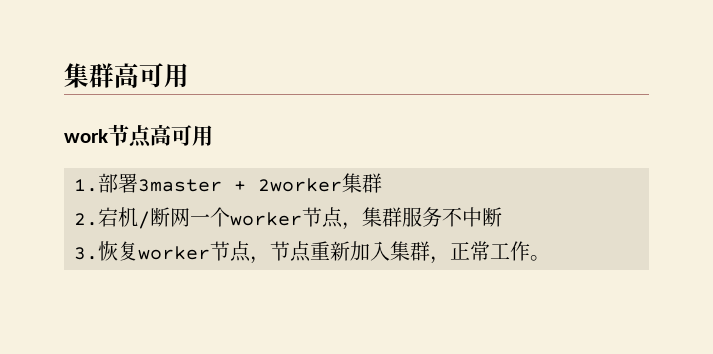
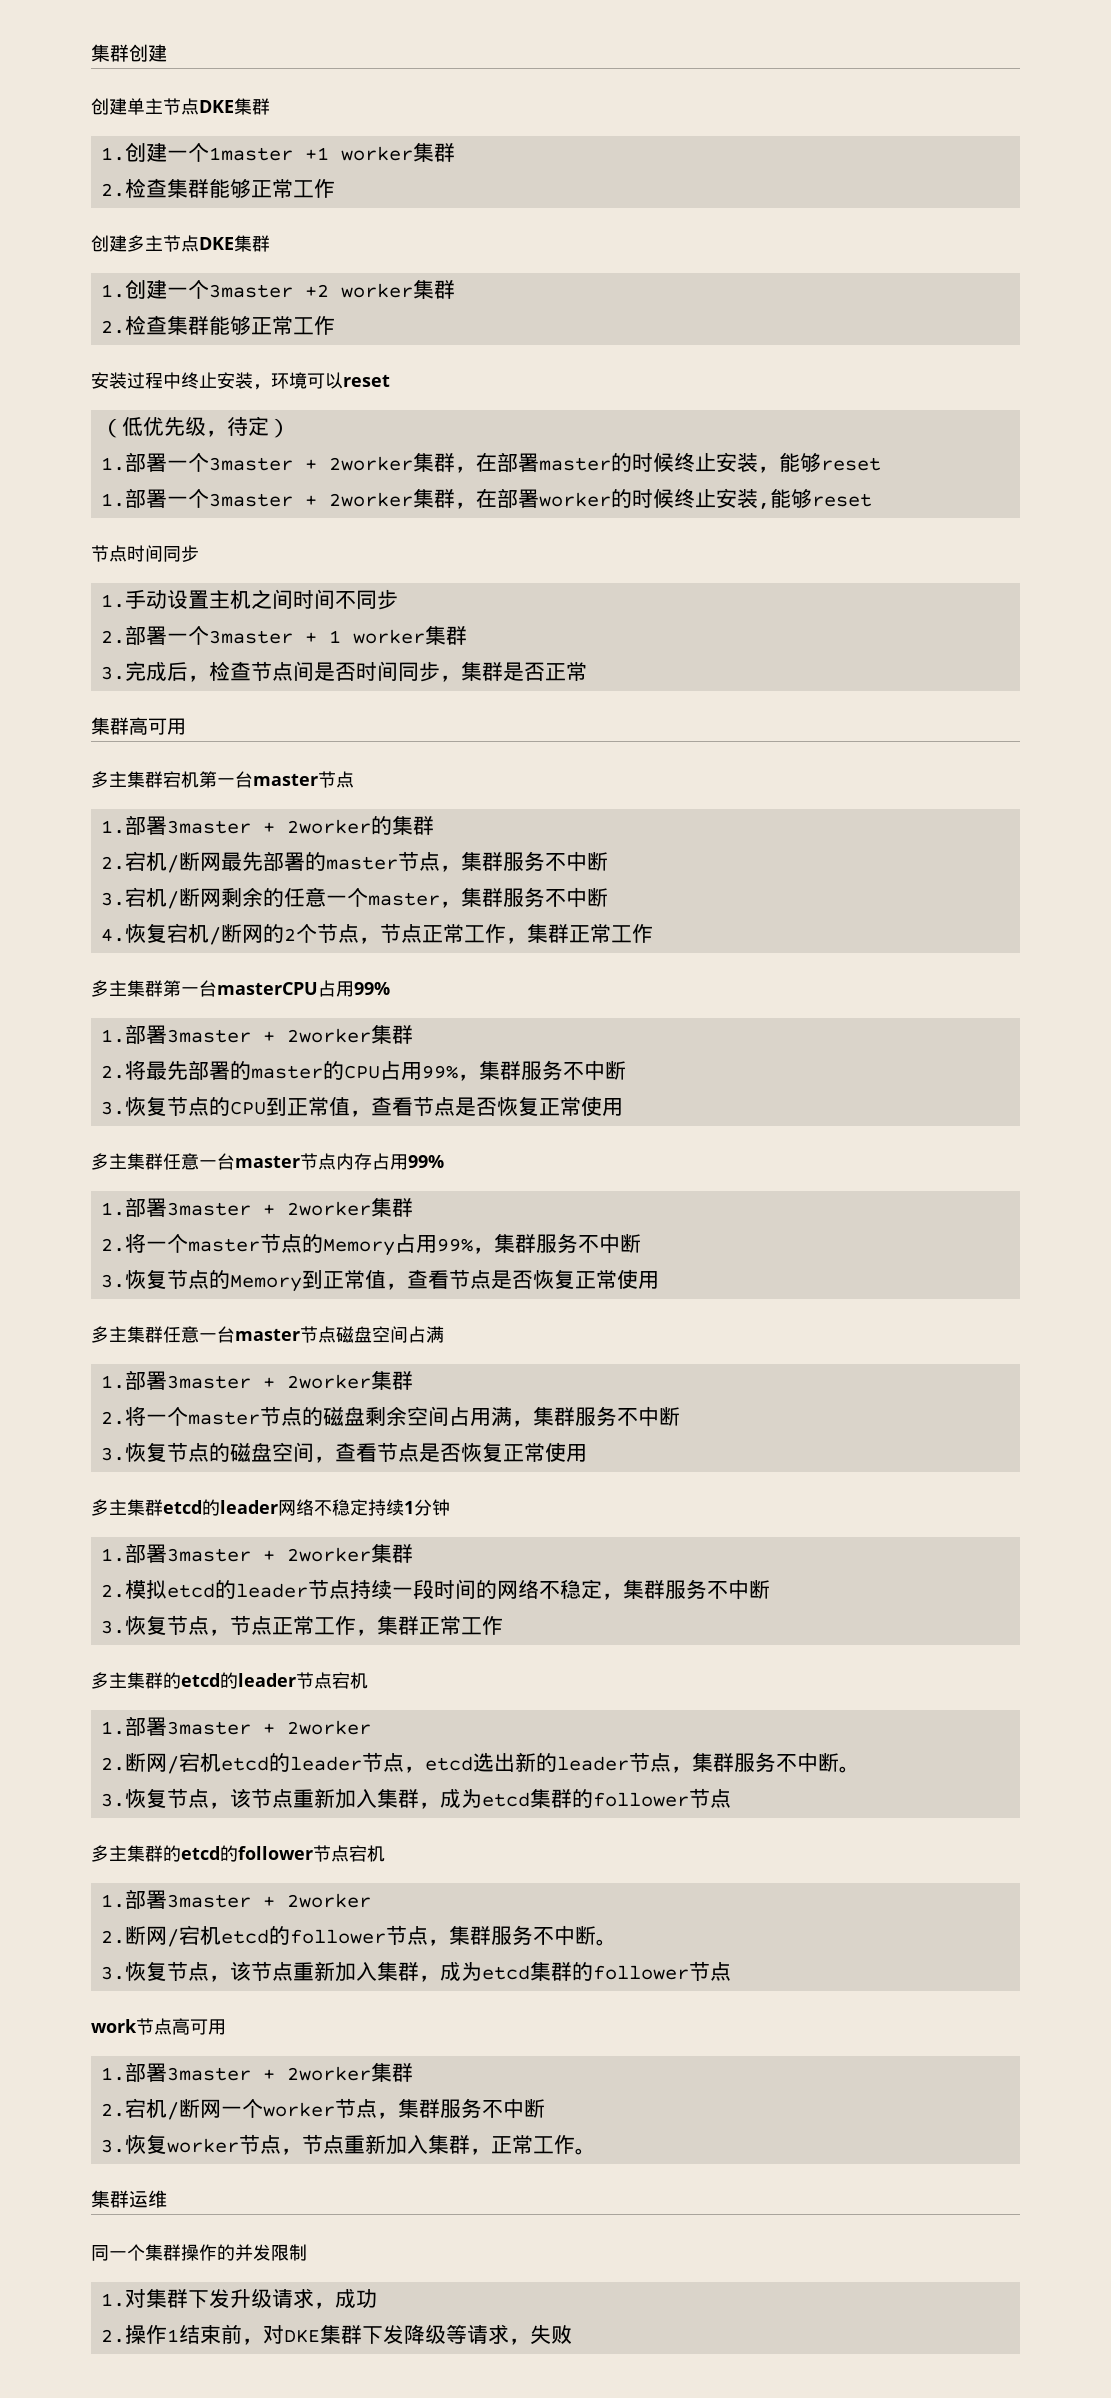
+ 集群创建
+ 创建单主节点DKE集群
+ 1.创建一个1master +1 worker集群
+ 2.检查集群能够正常工作
+ 创建多主节点DKE集群
+ 1.创建一个3master +2 worker集群
+ 2.检查集群能够正常工作
+ 安装过程中终止安装，环境可以reset
+ （低优先级，待定）
+ 1.部署一个3master + 2worker集群，在部署master的时候终止安装，能够reset
+ 1.部署一个3master + 2worker集群，在部署worker的时候终止安装,能够reset
+ 节点时间同步
+ 1.手动设置主机之间时间不同步
+ 2.部署一个3master + 1 worker集群
+ 3.完成后，检查节点间是否时间同步，集群是否正常
  集群高可用
+ 多主集群宕机第一台master节点
+ 1.部署3master + 2worker的集群
+ 2.宕机/断网最先部署的master节点，集群服务不中断
+ 3.宕机/断网剩余的任意一个master，集群服务不中断
+ 4.恢复宕机/断网的2个节点，节点正常工作，集群正常工作
+ 多主集群第一台masterCPU占用99%
+ 1.部署3master + 2worker集群
+ 2.将最先部署的master的CPU占用99%，集群服务不中断
+ 3.恢复节点的CPU到正常值，查看节点是否恢复正常使用
+ 多主集群任意一台master节点内存占用99%
+ 1.部署3master + 2worker集群
+ 2.将一个master节点的Memory占用99%，集群服务不中断
+ 3.恢复节点的Memory到正常值，查看节点是否恢复正常使用
+ 多主集群任意一台master节点磁盘空间占满
+ 1.部署3master + 2worker集群
+ 2.将一个master节点的磁盘剩余空间占用满，集群服务不中断
+ 3.恢复节点的磁盘空间，查看节点是否恢复正常使用
+ 多主集群etcd的leader网络不稳定持续1分钟
+ 1.部署3master + 2worker集群
+ 2.模拟etcd的leader节点持续一段时间的网络不稳定，集群服务不中断
+ 3.恢复节点，节点正常工作，集群正常工作
+ 多主集群的etcd的leader节点宕机
+ 1.部署3master + 2worker
+ 2.断网/宕机etcd的leader节点，etcd选出新的leader节点，集群服务不中断。
+ 3.恢复节点，该节点重新加入集群，成为etcd集群的follower节点
+ 多主集群的etcd的follower节点宕机
+ 1.部署3master + 2worker
+ 2.断网/宕机etcd的follower节点，集群服务不中断。
+ 3.恢复节点，该节点重新加入集群，成为etcd集群的follower节点
+ 集群运维
+ 同一个集群操作的并发限制
+ 1.对集群下发升级请求，成功
+ 2.操作1结束前，对DKE集群下发降级等请求，失败

